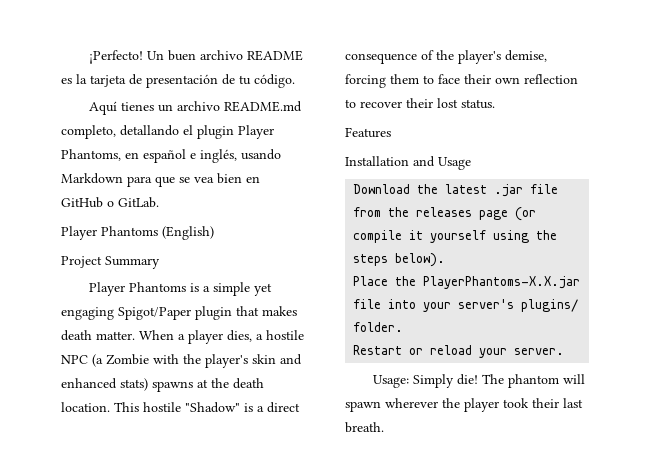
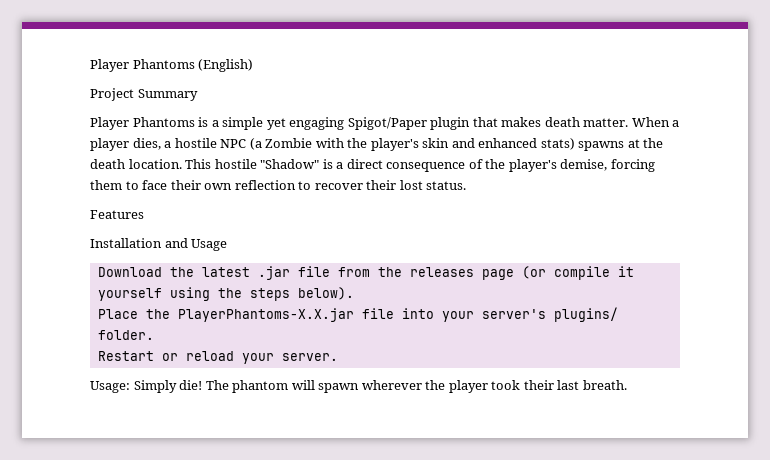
- ¡Perfecto! Un buen archivo README es la tarjeta de presentación de tu código.
- Aquí tienes un archivo README.md completo, detallando el plugin Player Phantoms, en español e inglés, usando Markdown para que se vea bien en GitHub o GitLab.

